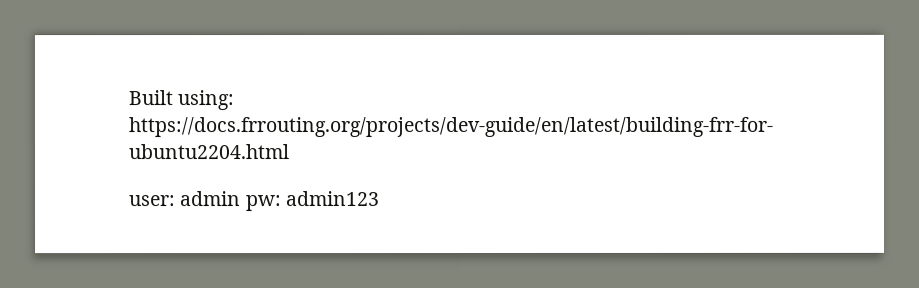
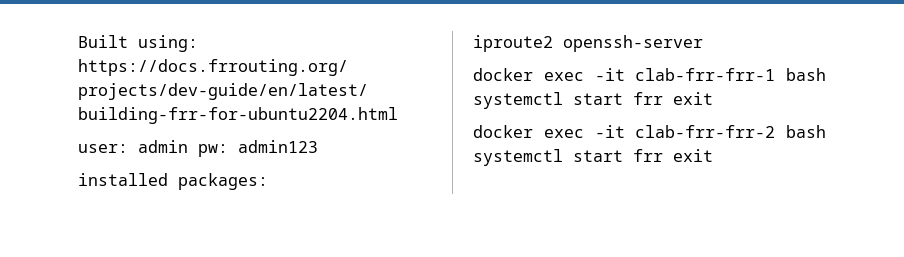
+ installed packages:
+ iproute2 openssh-server
+ docker exec -it clab-frr-frr-1 bash systemctl start frr exit
+ docker exec -it clab-frr-frr-2 bash systemctl start frr exit

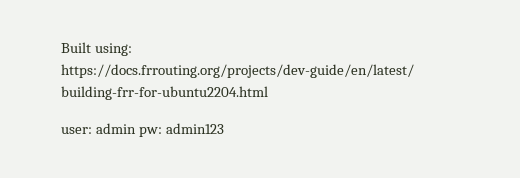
- installed packages:
- iproute2 openssh-server
- docker exec -it clab-frr-frr-1 bash systemctl start frr exit
- docker exec -it clab-frr-frr-2 bash systemctl start frr exit

